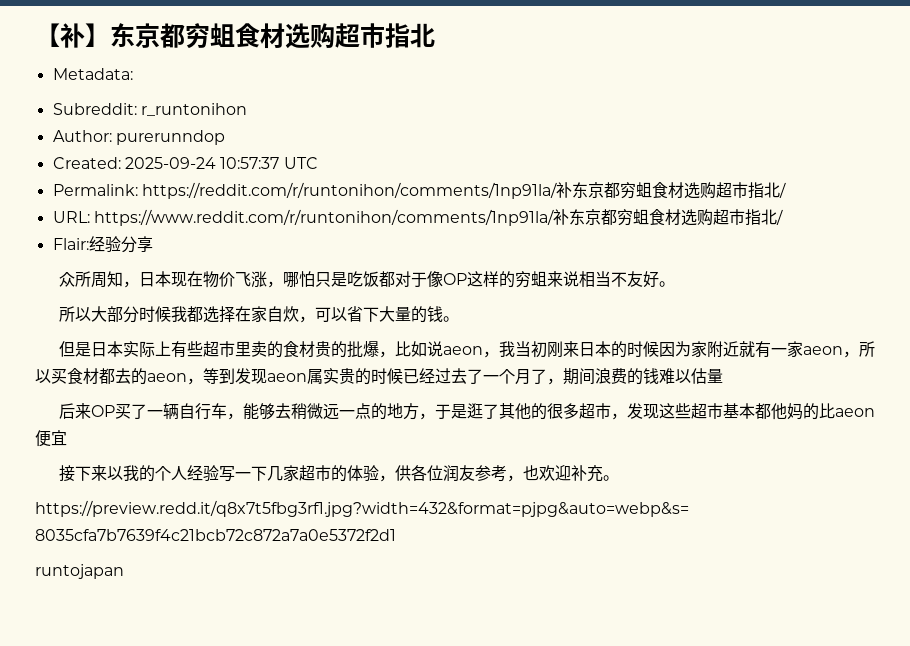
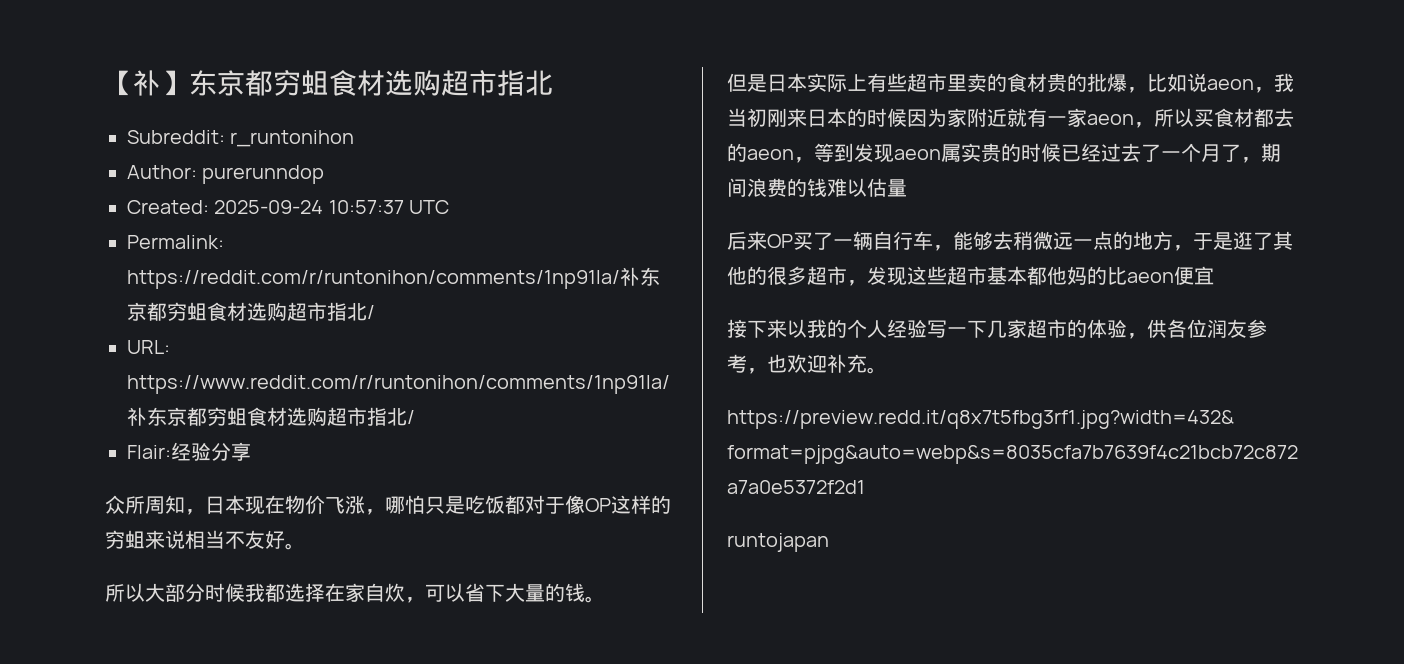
- Metadata:

